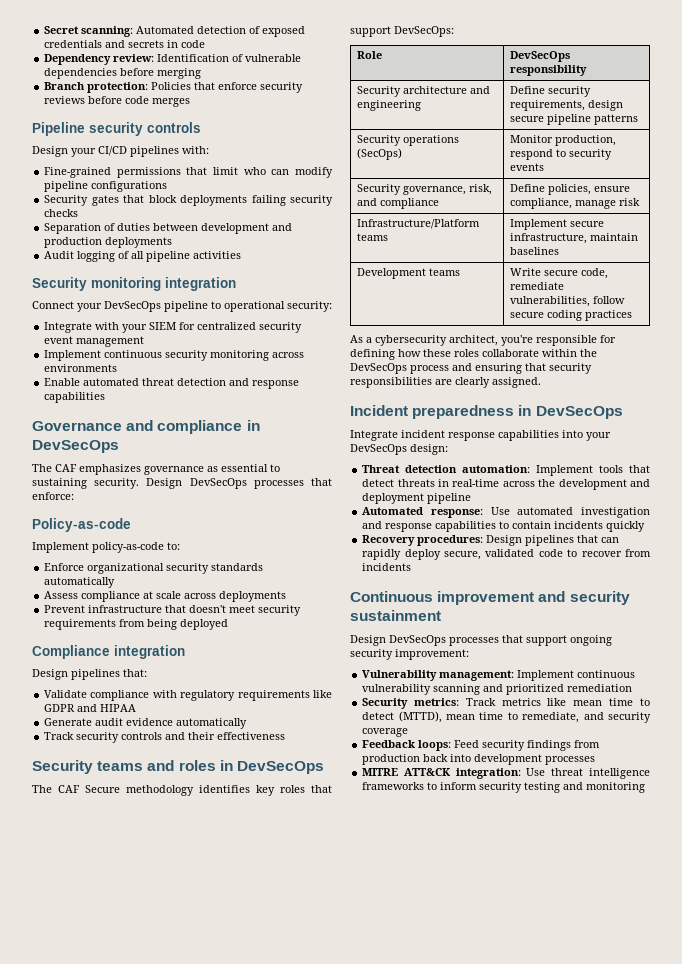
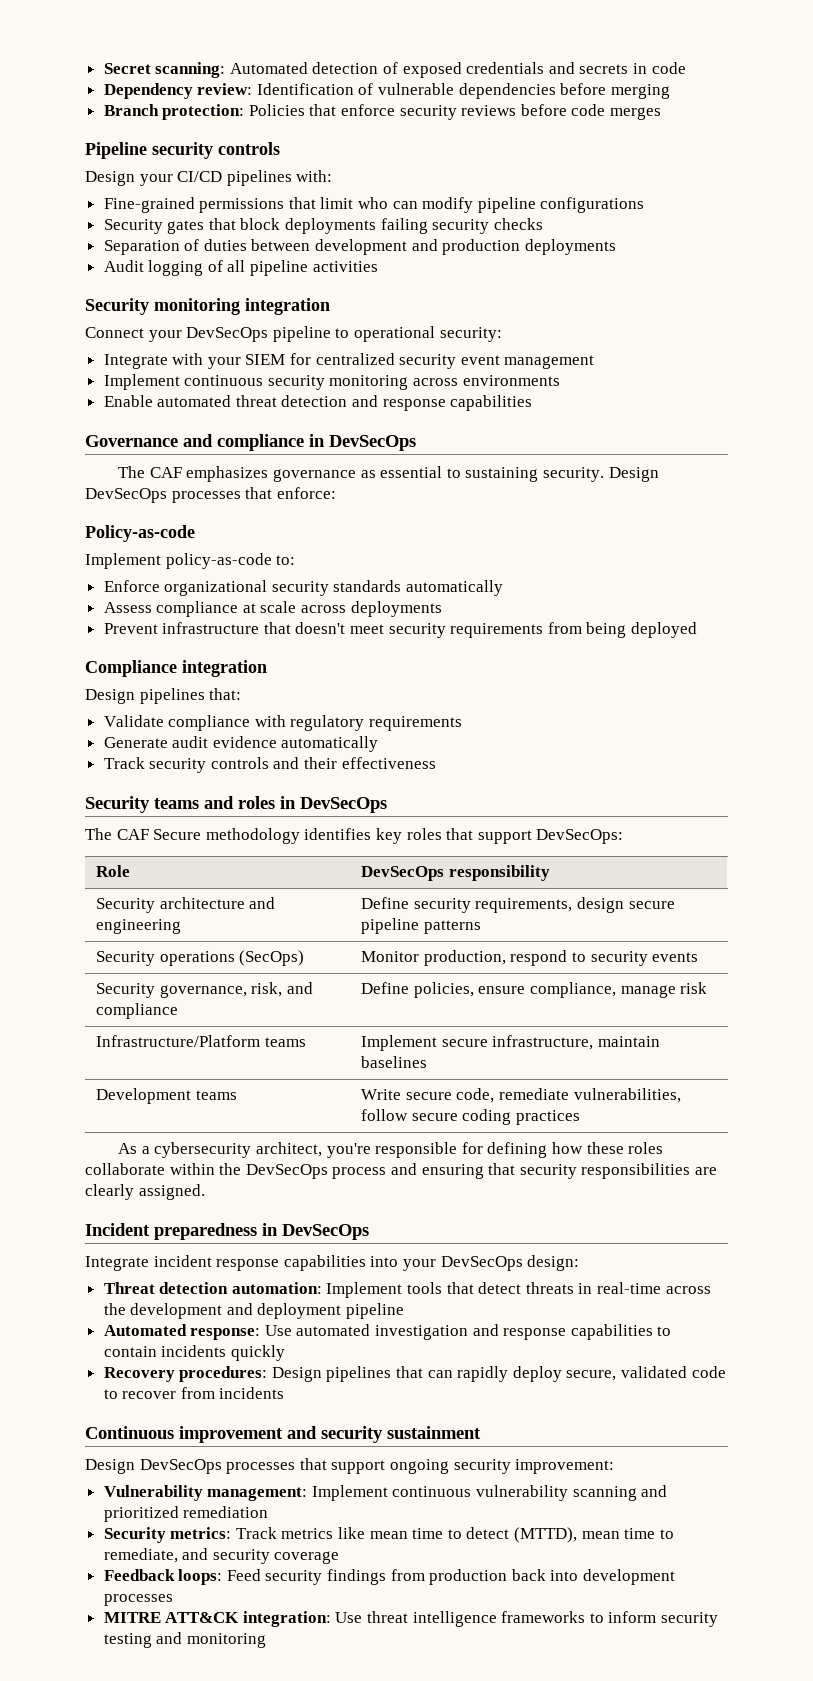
- Validate compliance with regulatory requirements like GDPR and HIPAA
+ Validate compliance with regulatory requirements

